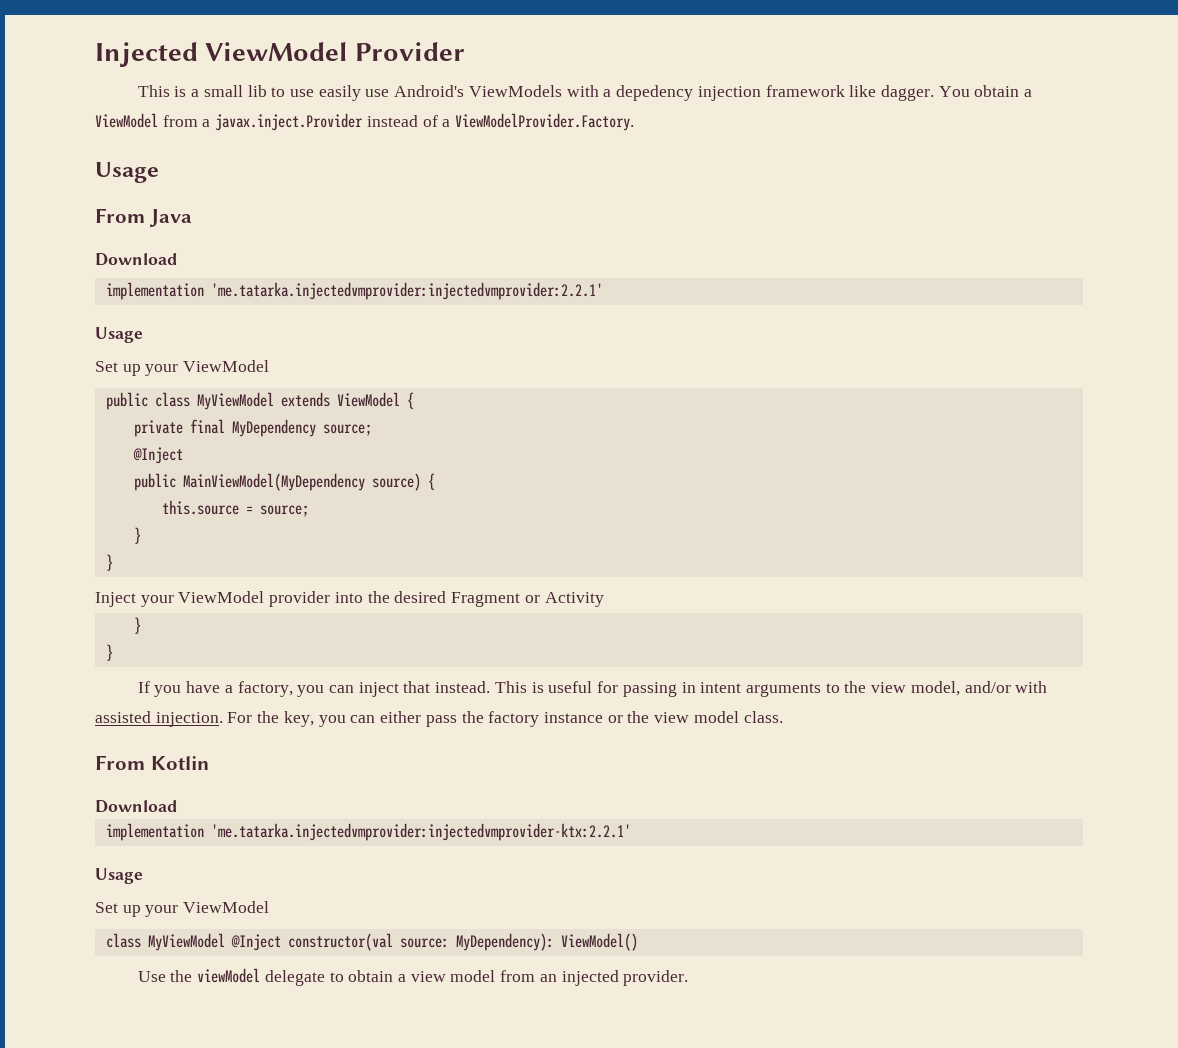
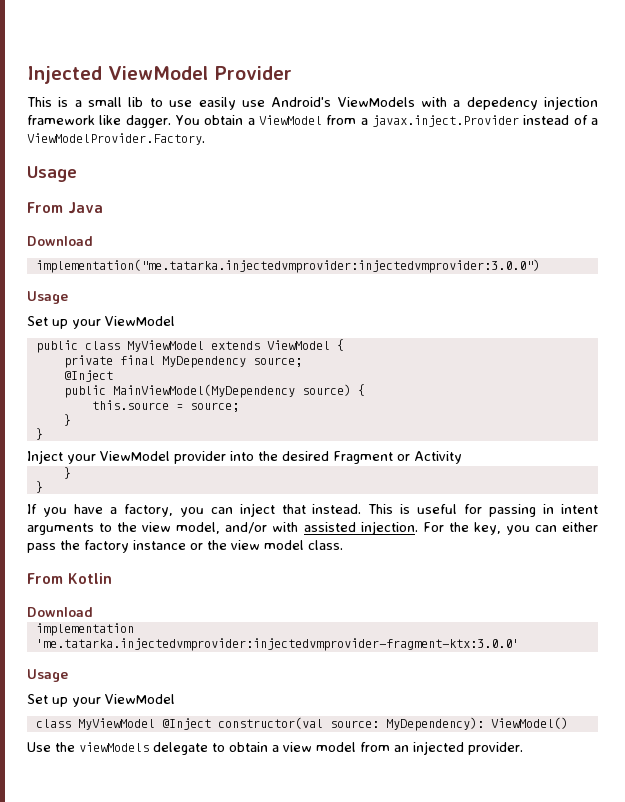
- implementation 'me.tatarka.injectedvmprovider:injectedvmprovider:2.2.1'
+ implementation("me.tatarka.injectedvmprovider:injectedvmprovider:3.0.0")
- implementation 'me.tatarka.injectedvmprovider:injectedvmprovider-ktx:2.2.1'
+ implementation 'me.tatarka.injectedvmprovider:injectedvmprovider-fragment-ktx:3.0.0'
- Use the viewModel delegate to obtain a view model from an injected provider.
+ Use the viewModels delegate to obtain a view model from an injected provider.

